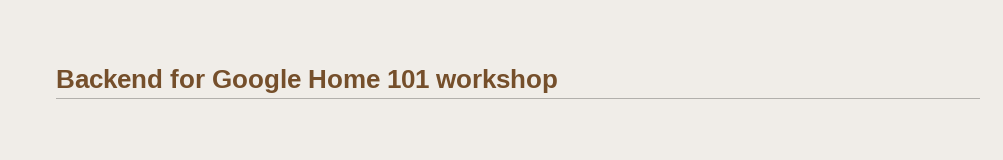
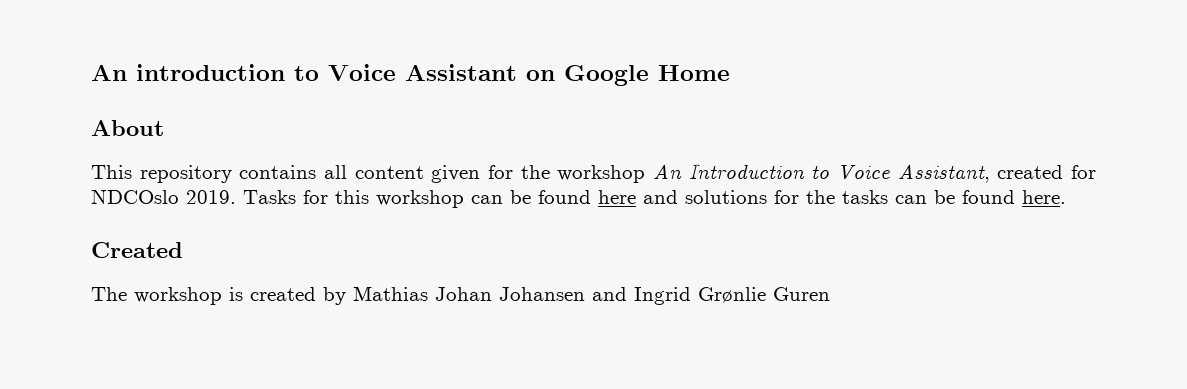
- Backend for Google Home 101 workshop
+ An introduction to Voice Assistant on Google Home
+ About
+ This repository contains all content given for the workshop An Introduction to Voice Assistant, created for NDCOslo 2019. Tasks for this workshop can be found here and solutions for the tasks can be found here.
+ Created
+ The workshop is created by Mathias Johan Johansen and Ingrid Grønlie Guren

